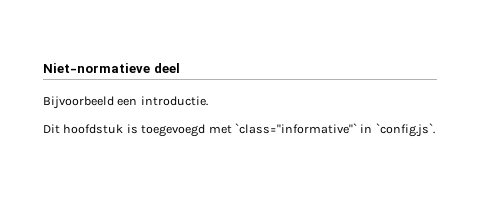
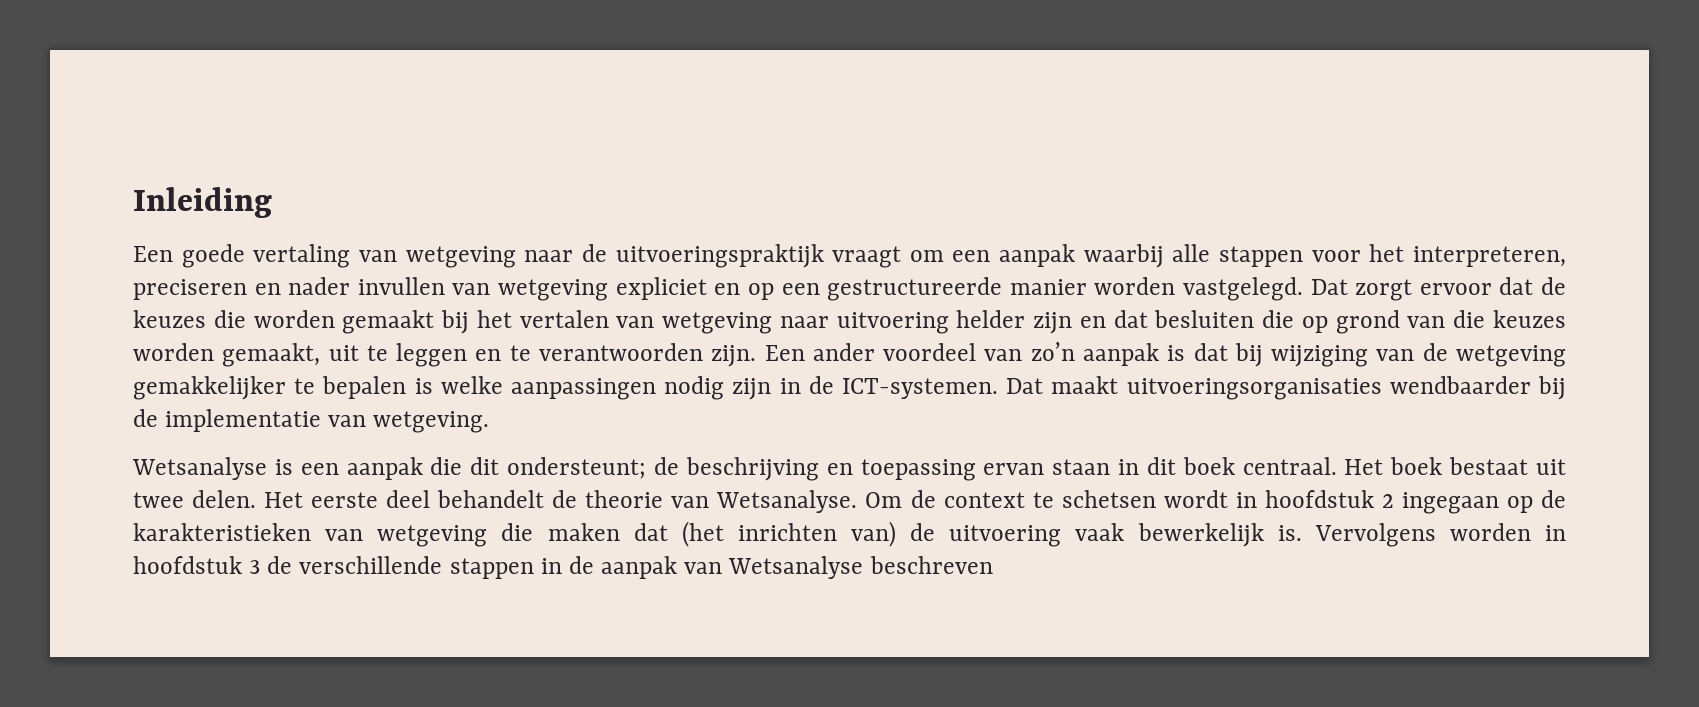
- Niet-normatieve deel
- Bijvoorbeeld een introductie.
- Dit hoofdstuk is toegevoegd met `class="informative"` in `config.js`.
+ Inleiding
+ Een goede vertaling van wetgeving naar de uitvoeringspraktijk vraagt om een aanpak waarbij alle stappen voor het interpreteren, preciseren en nader invullen van wetgeving expliciet en op een gestructureerde manier worden vastgelegd. Dat zorgt ervoor dat de keuzes die worden gemaakt bij het vertalen van wetgeving naar uitvoering helder zijn en dat besluiten die op grond van die keuzes worden gemaakt, uit te leggen en te verantwoorden zijn. Een ander voordeel van zo’n aanpak is dat bij wijziging van de wetgeving gemakkelijker te bepalen is welke aanpassingen nodig zijn in de ICT-systemen. Dat maakt uitvoeringsorganisaties wendbaarder bij de implementatie van wetgeving.
+ Wetsanalyse is een aanpak die dit ondersteunt; de beschrijving en toepassing ervan staan in dit boek centraal. Het boek bestaat uit twee delen. Het eerste deel behandelt de theorie van Wetsanalyse. Om de context te schetsen wordt in hoofdstuk 2 ingegaan op de karakteristieken van wetgeving die maken dat (het inrichten van) de uitvoering vaak bewerkelijk is. Vervolgens worden in hoofdstuk 3 de verschillende stappen in de aanpak van Wetsanalyse beschreven

